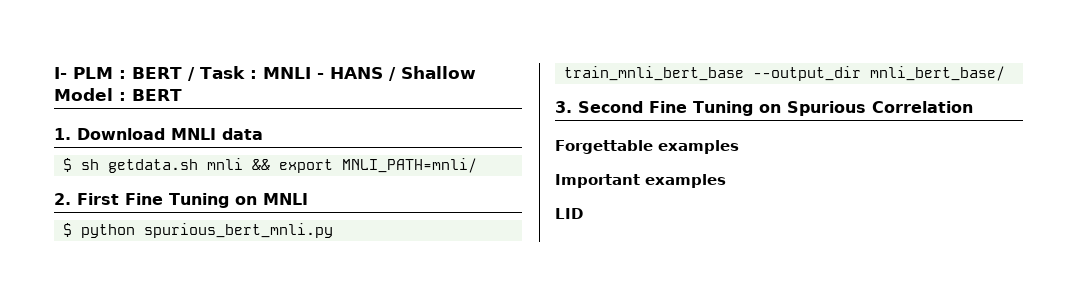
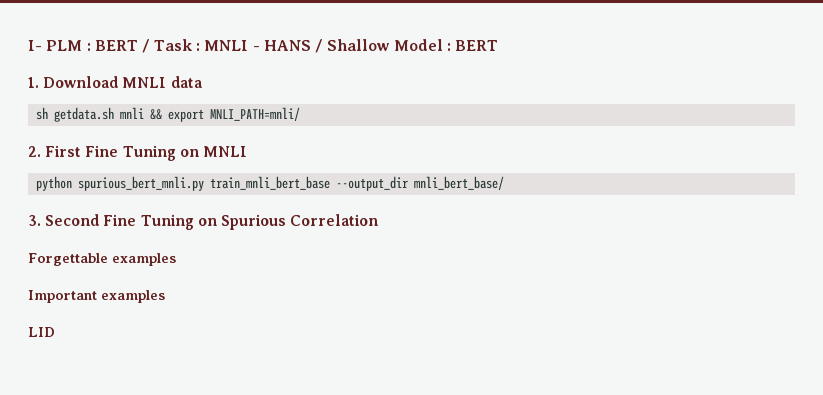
- $ sh getdata.sh mnli && export MNLI_PATH=mnli/
+ sh getdata.sh mnli && export MNLI_PATH=mnli/
- $ python spurious_bert_mnli.py train_mnli_bert_base --output_dir mnli_bert_base/
+ python spurious_bert_mnli.py train_mnli_bert_base --output_dir mnli_bert_base/

